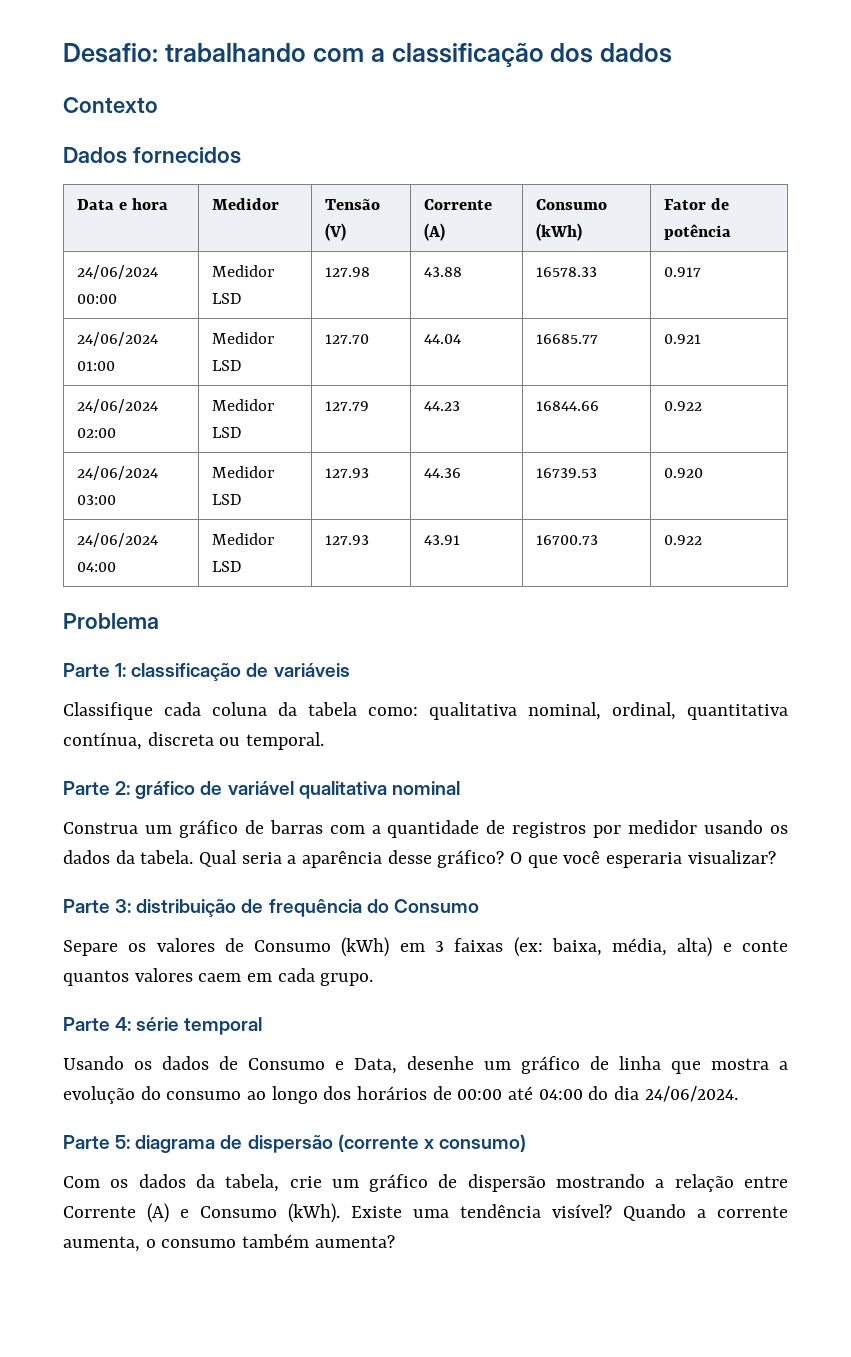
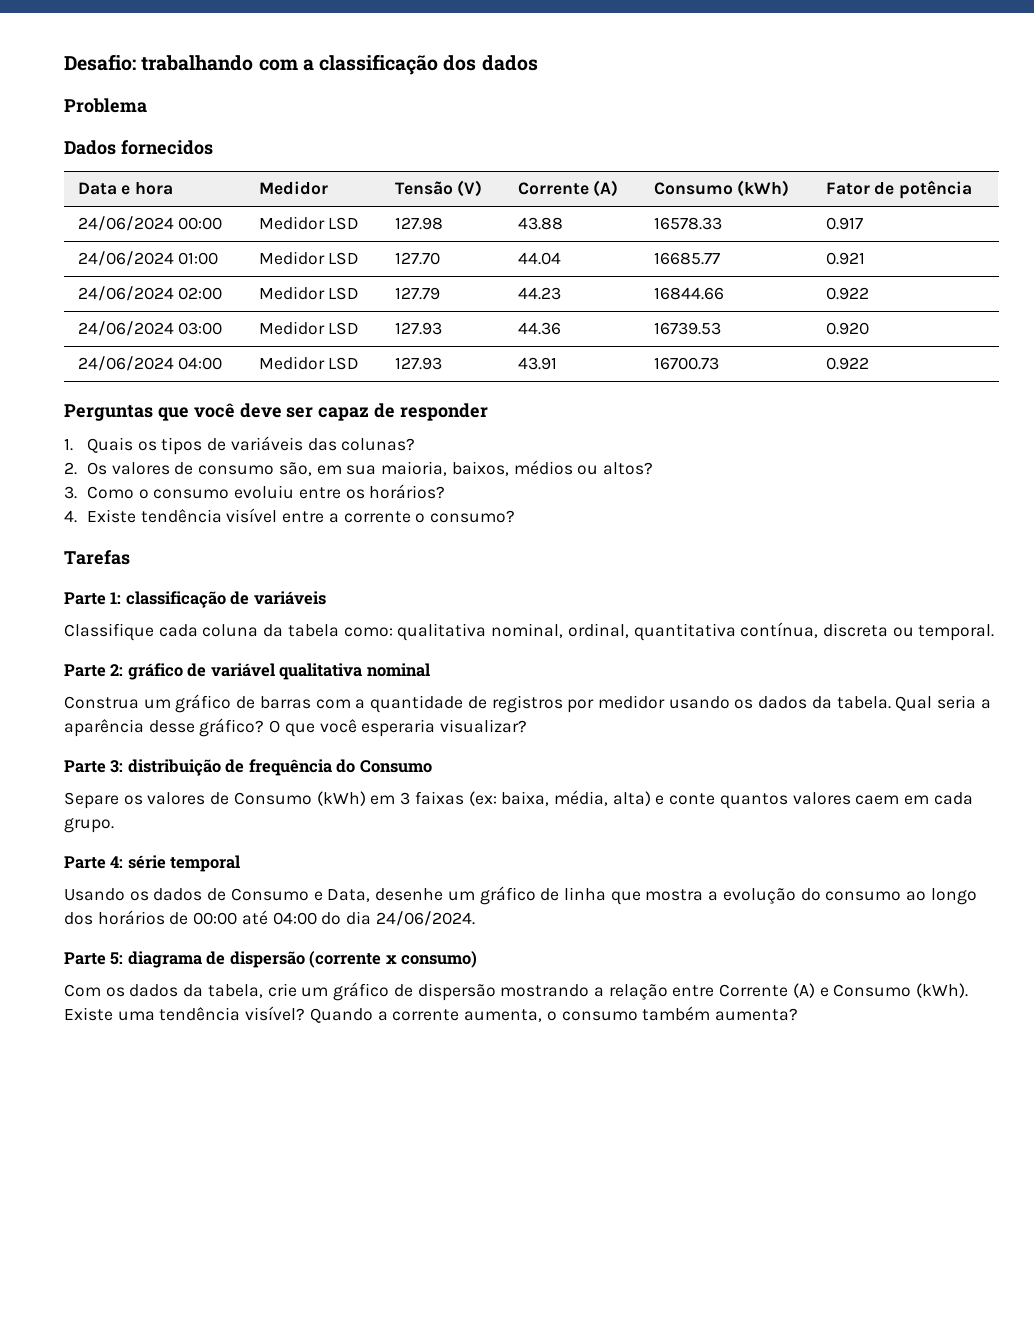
- Contexto
+ Problema
- Problema
+ Perguntas que você deve ser capaz de responder
+ 1. Quais os tipos de variáveis das colunas?
+ 2. Os valores de consumo são, em sua maioria, baixos, médios ou altos?
+ 3. Como o consumo evoluiu entre os horários?
+ 4. Existe tendência visível entre a corrente o consumo?
+ Tarefas

